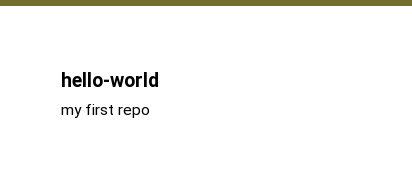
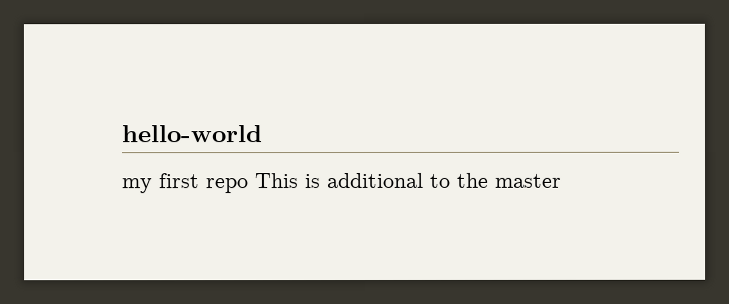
- my first repo
+ my first repo This is additional to the master

